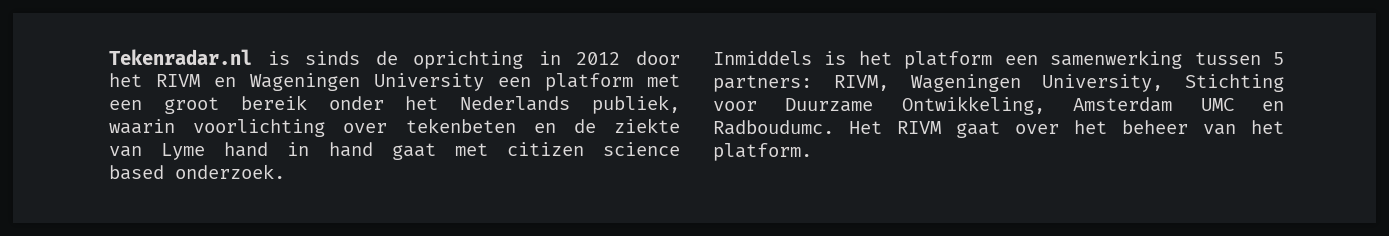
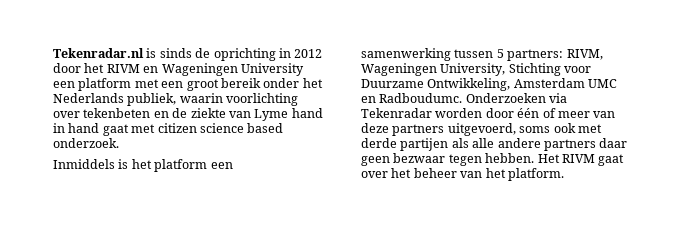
+ Onderzoeken via Tekenradar worden door één of meer van deze partners uitgevoerd, soms ook met derde partijen als alle andere partners daar geen bezwaar tegen hebben.

